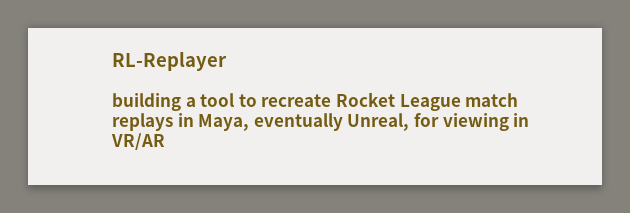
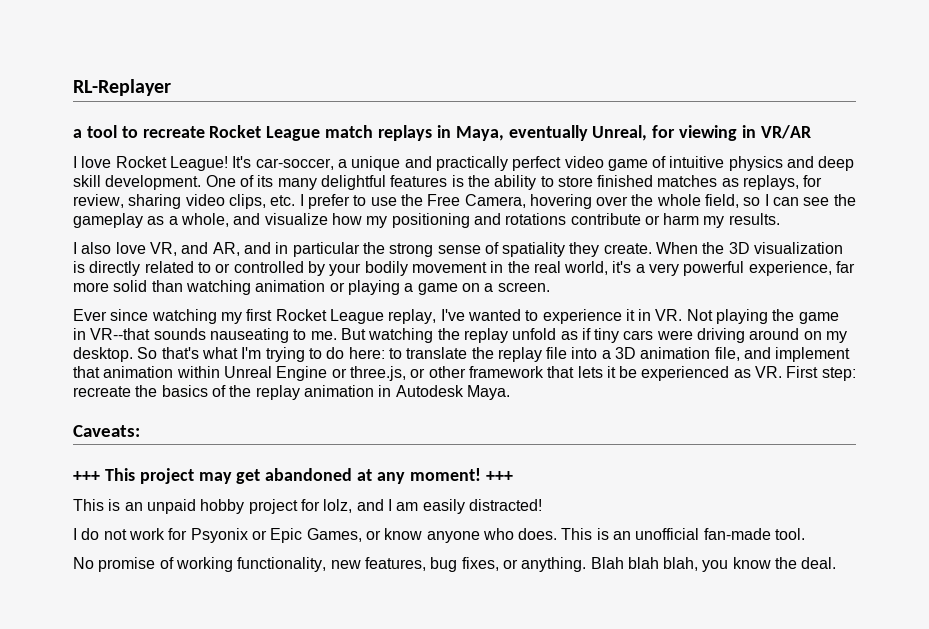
- building a tool to recreate Rocket League match replays in Maya, eventually Unreal, for viewing in VR/AR
+ a tool to recreate Rocket League match replays in Maya, eventually Unreal, for viewing in VR/AR
+ I love Rocket League! It's car-soccer, a unique and practically perfect video game of intuitive physics and deep skill development. One of its many delightful features is the ability to store finished matches as replays, for review, sharing video clips, etc. I prefer to use the Free Camera, hovering over the whole field, so I can see the gameplay as a whole, and visualize how my positioning and rotations contribute or harm my results.
+ I also love VR, and AR, and in particular the strong sense of spatiality they create. When the 3D visualization is directly related to or controlled by your bodily movement in the real world, it's a very powerful experience, far more solid than watching animation or playing a game on a screen.
+ Ever since watching my first Rocket League replay, I've wanted to experience it in VR. Not playing the game in VR--that sounds nauseating to me. But watching the replay unfold as if tiny cars were driving around on my desktop. So that's what I'm trying to do here: to translate the replay file into a 3D animation file, and implement that animation within Unreal Engine or three.js, or other framework that lets it be experienced as VR. First step: recreate the basics of the replay animation in Autodesk Maya.
+ Caveats:
+ +++ This project may get abandoned at any moment! +++
+ This is an unpaid hobby project for lolz, and I am easily distracted!
+ I do not work for Psyonix or Epic Games, or know anyone who does. This is an unofficial fan-made tool.
+ No promise of working functionality, new features, bug fixes, or anything. Blah blah blah, you know the deal.

